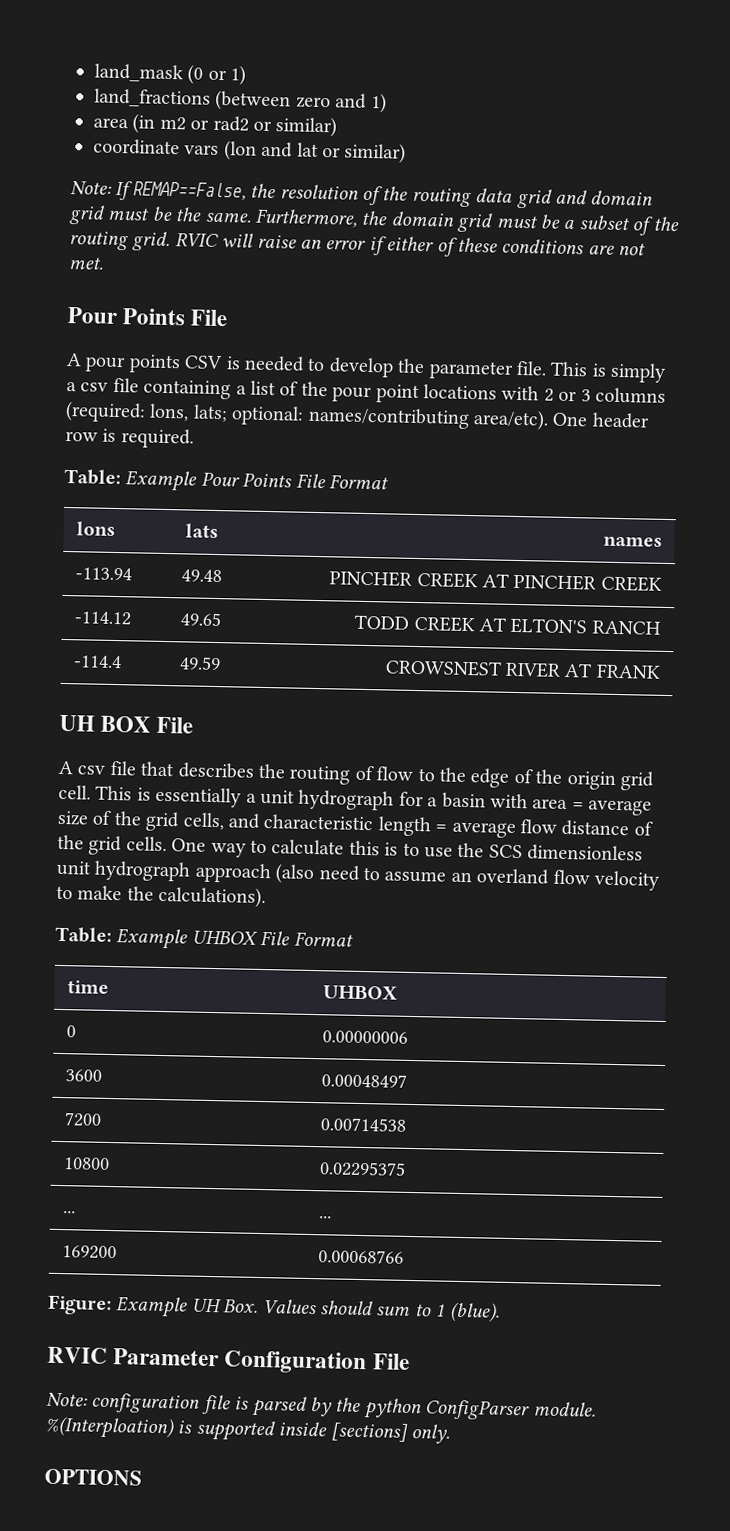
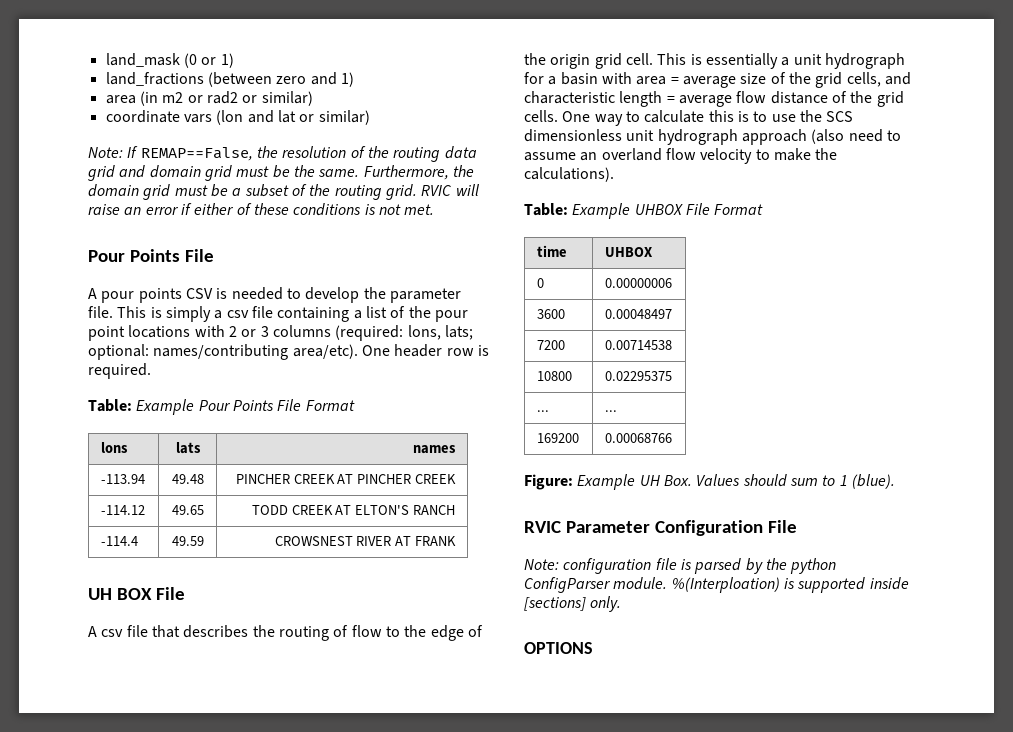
- RVIC will raise an error if either of these conditions are not met.
+ RVIC will raise an error if either of these conditions is not met.

